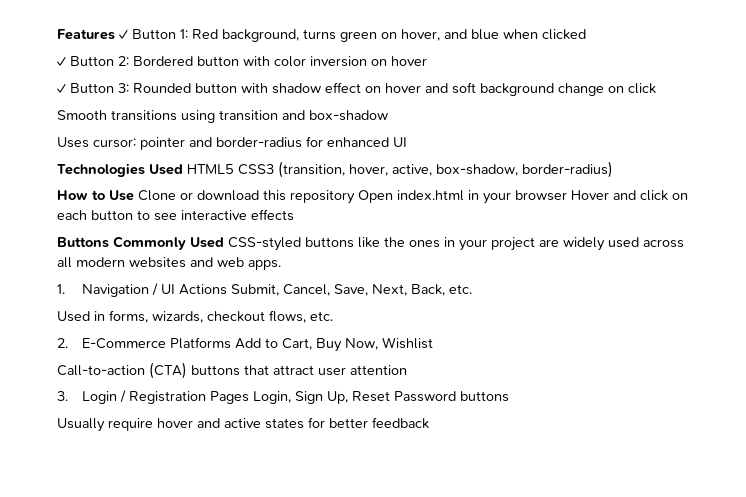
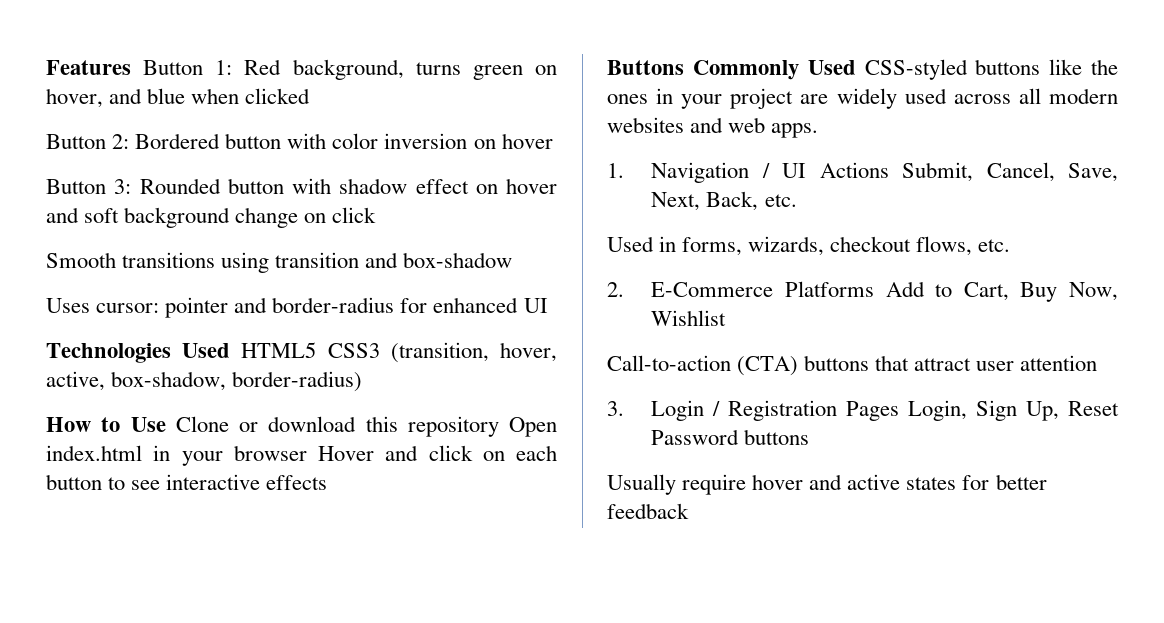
- Features ✓ Button 1: Red background, turns green on hover, and blue when clicked
+ Features Button 1: Red background, turns green on hover, and blue when clicked
- ✓ Button 2: Bordered button with color inversion on hover
+ Button 2: Bordered button with color inversion on hover
- ✓ Button 3: Rounded button with shadow effect on hover and soft background change on click
+ Button 3: Rounded button with shadow effect on hover and soft background change on click

